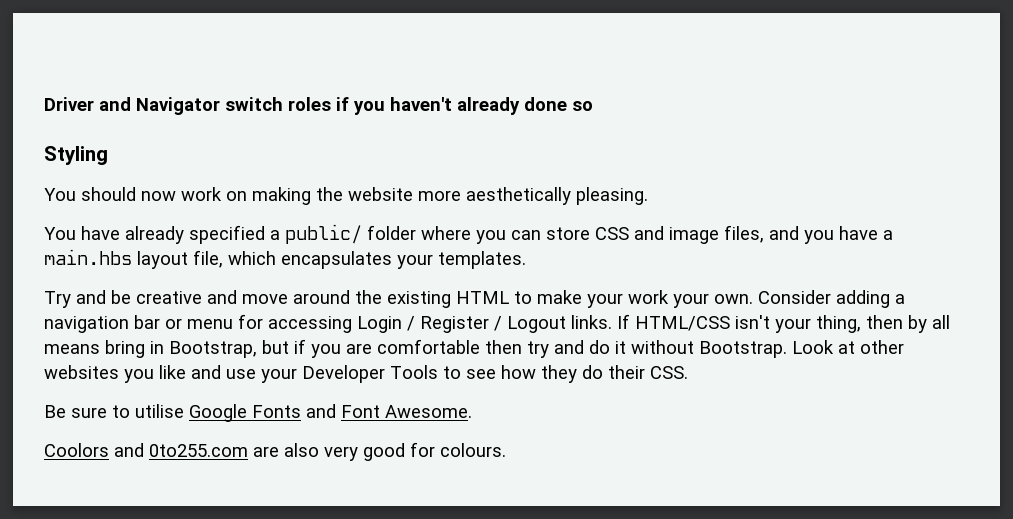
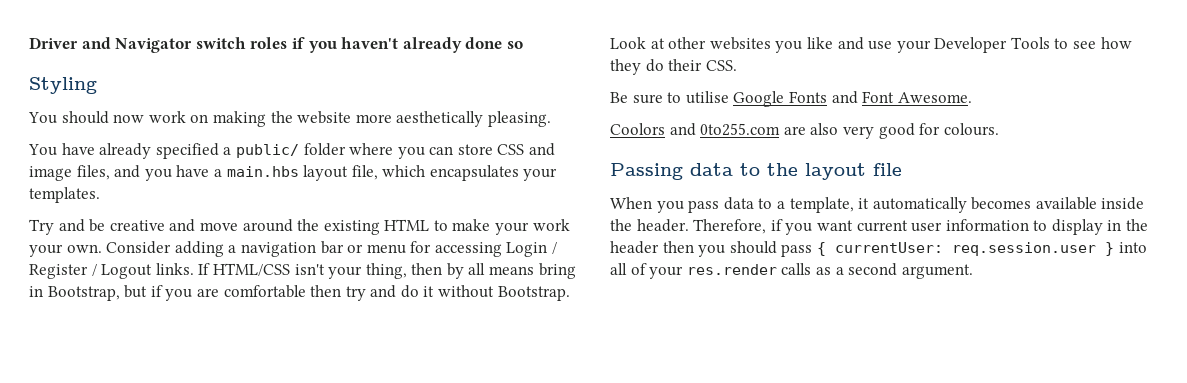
+ Passing data to the layout file
+ When you pass data to a template, it automatically becomes available inside the header. Therefore, if you want current user information to display in the header then you should pass { currentUser: req.session.user } into all of your res.render calls as a second argument.

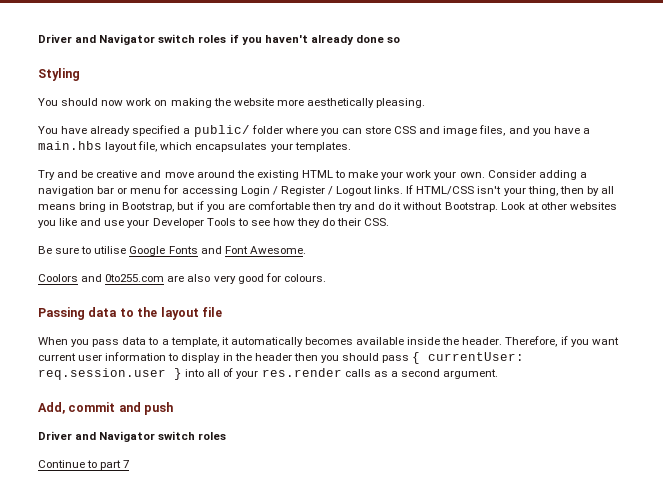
+ Add, commit and push
+ Driver and Navigator switch roles
+ Continue to part 7

